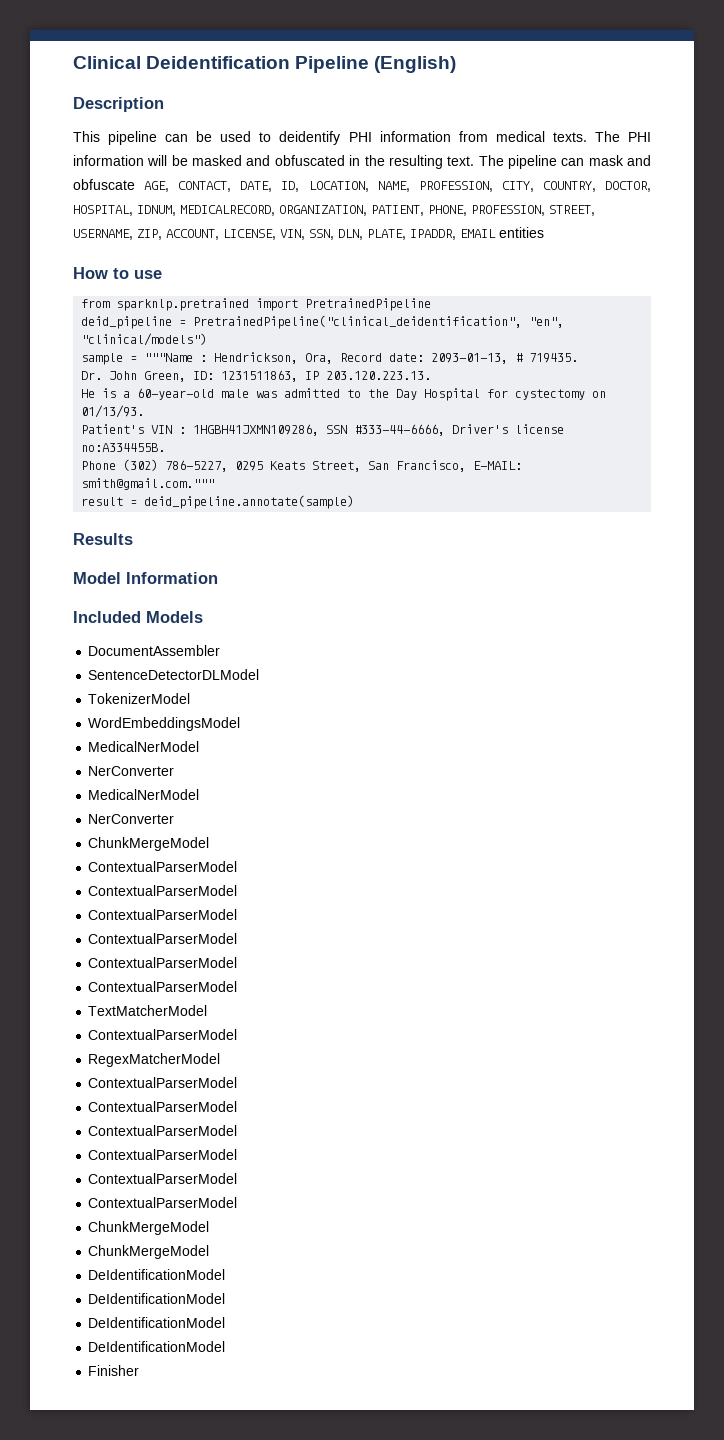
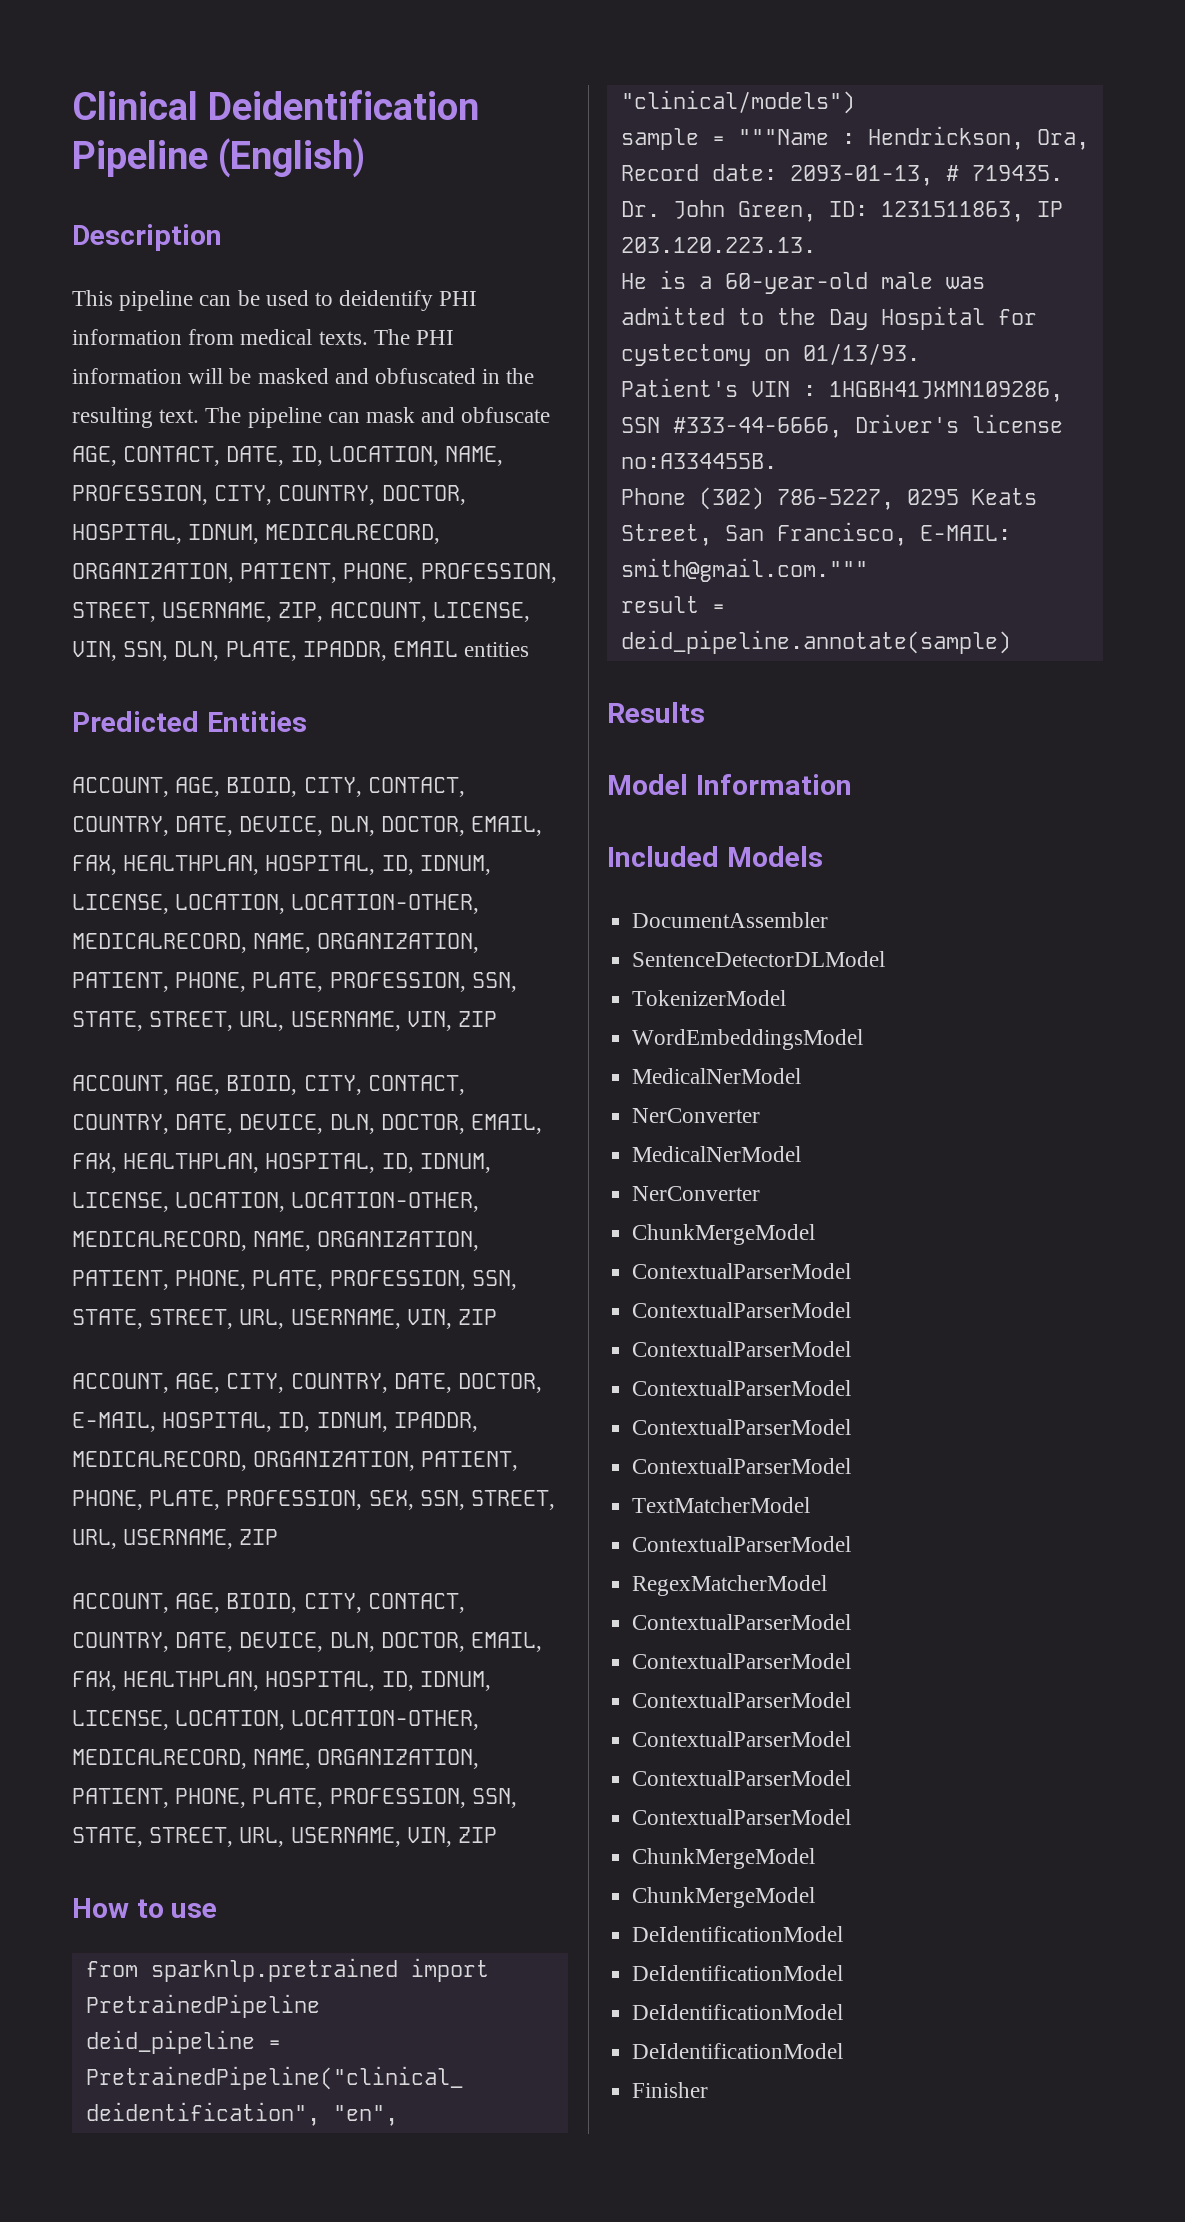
+ Predicted Entities
+ ACCOUNT, AGE, BIOID, CITY, CONTACT, COUNTRY, DATE, DEVICE, DLN, DOCTOR, EMAIL, FAX, HEALTHPLAN, HOSPITAL, ID, IDNUM, LICENSE, LOCATION, LOCATION-OTHER, MEDICALRECORD, NAME, ORGANIZATION, PATIENT, PHONE, PLATE, PROFESSION, SSN, STATE, STREET, URL, USERNAME, VIN, ZIP
+ ACCOUNT, AGE, BIOID, CITY, CONTACT, COUNTRY, DATE, DEVICE, DLN, DOCTOR, EMAIL, FAX, HEALTHPLAN, HOSPITAL, ID, IDNUM, LICENSE, LOCATION, LOCATION-OTHER, MEDICALRECORD, NAME, ORGANIZATION, PATIENT, PHONE, PLATE, PROFESSION, SSN, STATE, STREET, URL, USERNAME, VIN, ZIP
+ ACCOUNT, AGE, CITY, COUNTRY, DATE, DOCTOR, E-MAIL, HOSPITAL, ID, IDNUM, IPADDR, MEDICALRECORD, ORGANIZATION, PATIENT, PHONE, PLATE, PROFESSION, SEX, SSN, STREET, URL, USERNAME, ZIP
+ ACCOUNT, AGE, BIOID, CITY, CONTACT, COUNTRY, DATE, DEVICE, DLN, DOCTOR, EMAIL, FAX, HEALTHPLAN, HOSPITAL, ID, IDNUM, LICENSE, LOCATION, LOCATION-OTHER, MEDICALRECORD, NAME, ORGANIZATION, PATIENT, PHONE, PLATE, PROFESSION, SSN, STATE, STREET, URL, USERNAME, VIN, ZIP

